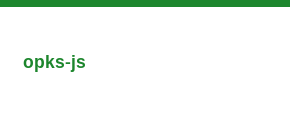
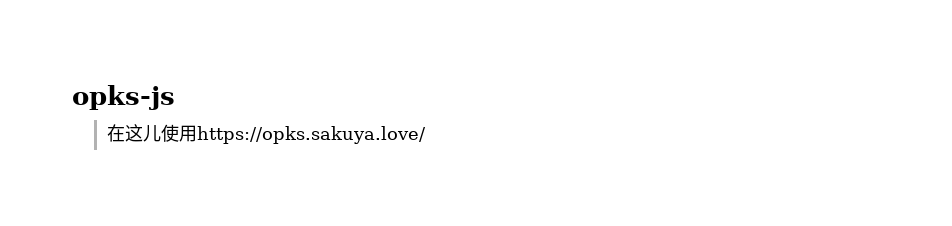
+ 在这儿使用https://opks.sakuya.love/

